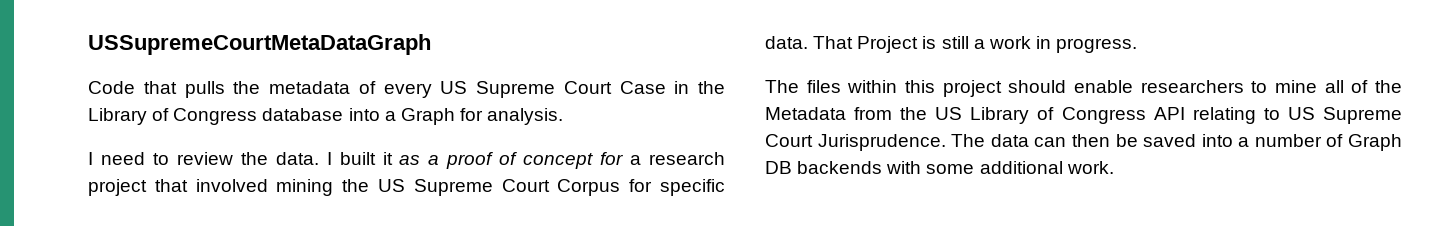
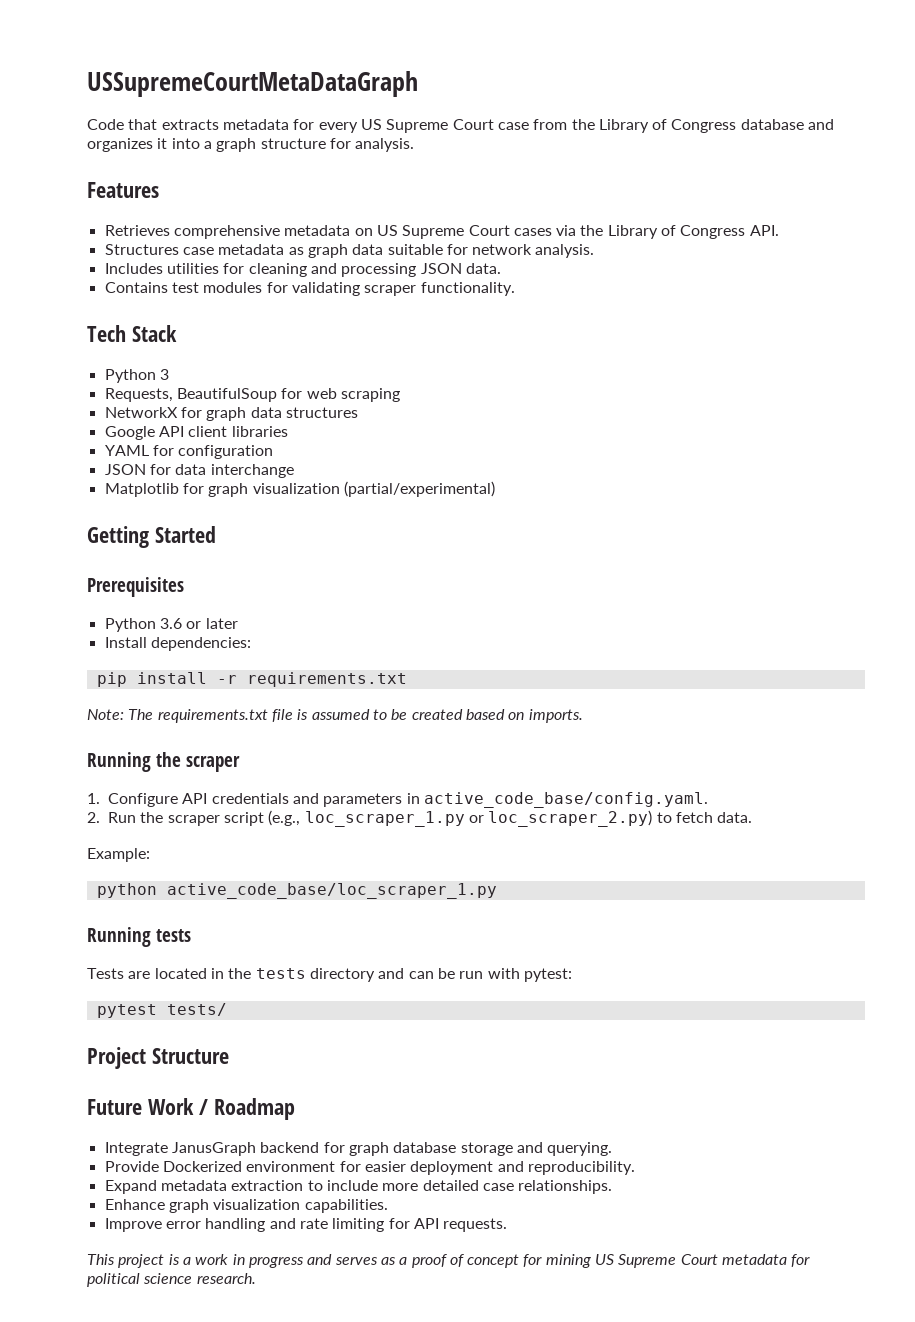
- Code that pulls the metadata of every US Supreme Court Case in the Library of Congress database into a Graph for analysis.
- I need to review the data. I built it as a proof of concept for a research project that involved mining the US Supreme Court Corpus for specific data. That Project is still a work in progress.
- The files within this project should enable researchers to mine all of the Metadata from the US Library of Congress API relating to US Supreme Court Jurisprudence. The data can then be saved into a number of Graph DB backends with some additional work.
+ Code that extracts metadata for every US Supreme Court case from the Library of Congress database and organizes it into a graph structure for analysis.
+ Features
+ Retrieves comprehensive metadata on US Supreme Court cases via the Library of Congress API.
+ Structures case metadata as graph data suitable for network analysis.
+ Includes utilities for cleaning and processing JSON data.
+ Contains test modules for validating scraper functionality.
+ Tech Stack
+ Python 3
+ Requests, BeautifulSoup for web scraping
+ NetworkX for graph data structures
+ Google API client libraries
+ YAML for configuration
+ JSON for data interchange
+ Matplotlib for graph visualization (partial/experimental)
+ Getting Started
+ Prerequisites
+ Python 3.6 or later
+ Install dependencies:
+ pip install -r requirements.txt
+ Note: The requirements.txt file is assumed to be created based on imports.
+ Running the scraper
+ 1. Configure API credentials and parameters in active_code_base/config.yaml.
+ 2. Run the scraper script (e.g., loc_scraper_1.py or loc_scraper_2.py) to fetch data.
+ Example:
+ python active_code_base/loc_scraper_1.py
+ Running tests
+ Tests are located in the tests directory and can be run with pytest:
+ pytest tests/
+ Project Structure
+ Future Work / Roadmap
+ Integrate JanusGraph backend for graph database storage and querying.
+ Provide Dockerized environment for easier deployment and reproducibility.
+ Expand metadata extraction to include more detailed case relationships.
+ Enhance graph visualization capabilities.
+ Improve error handling and rate limiting for API requests.
+ This project is a work in progress and serves as a proof of concept for mining US Supreme Court metadata for political science research.

